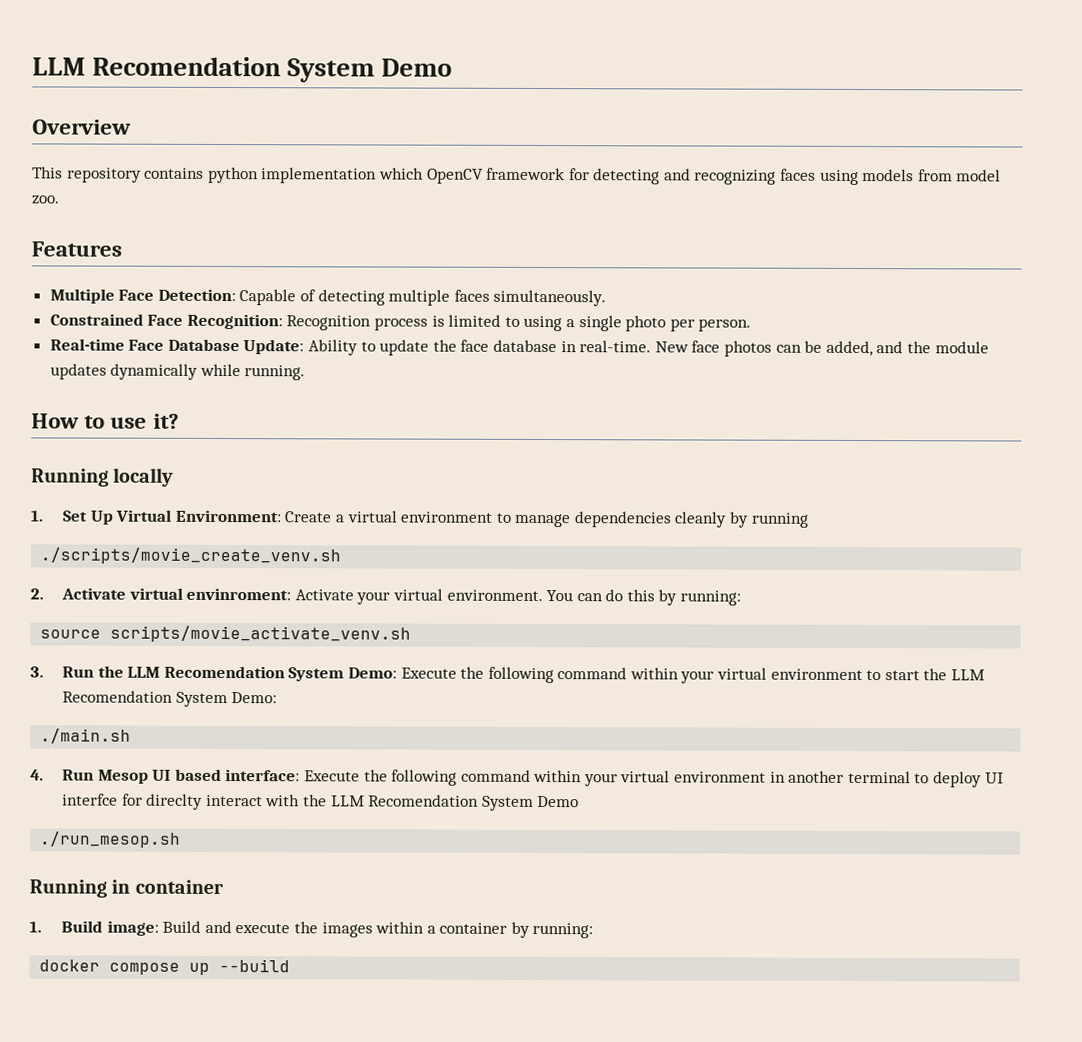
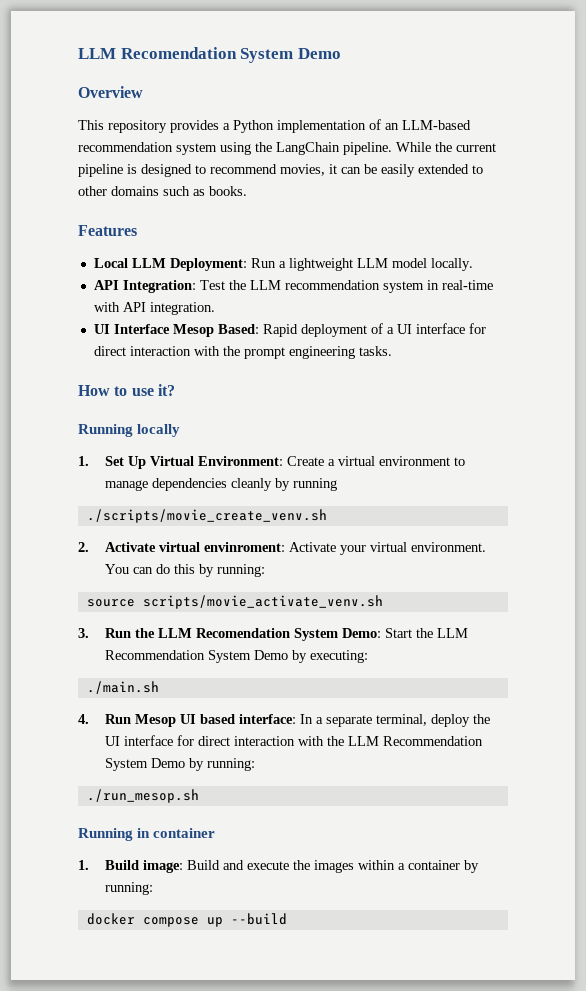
- This repository contains python implementation which OpenCV framework for detecting and recognizing faces using models from model zoo.
+ This repository provides a Python implementation of an LLM-based recommendation system using the LangChain pipeline. While the current pipeline is designed to recommend movies, it can be easily extended to other domains such as books.
  Features
- Multiple Face Detection: Capable of detecting multiple faces simultaneously.
- Constrained Face Recognition: Recognition process is limited to using a single photo per person.
- Real-time Face Database Update: Ability to update the face database in real-time. New face photos can be added, and the module updates dynamically while running.
+ Local LLM Deployment: Run a lightweight LLM model locally.
+ API Integration: Test the LLM recommendation system in real-time with API integration.
+ UI Interface Mesop Based: Rapid deployment of a UI interface for direct interaction with the prompt engineering tasks.
- 3. Run the LLM Recomendation System Demo: Execute the following command within your virtual environment to start the LLM Recomendation System Demo:
+ 3. Run the LLM Recomendation System Demo: Start the LLM Recommendation System Demo by executing:
- 4. Run Mesop UI based interface: Execute the following command within your virtual environment in another terminal to deploy UI interfce for direclty interact with the LLM Recomendation System Demo
+ 4. Run Mesop UI based interface: In a separate terminal, deploy the UI interface for direct interaction with the LLM Recommendation System Demo by running:

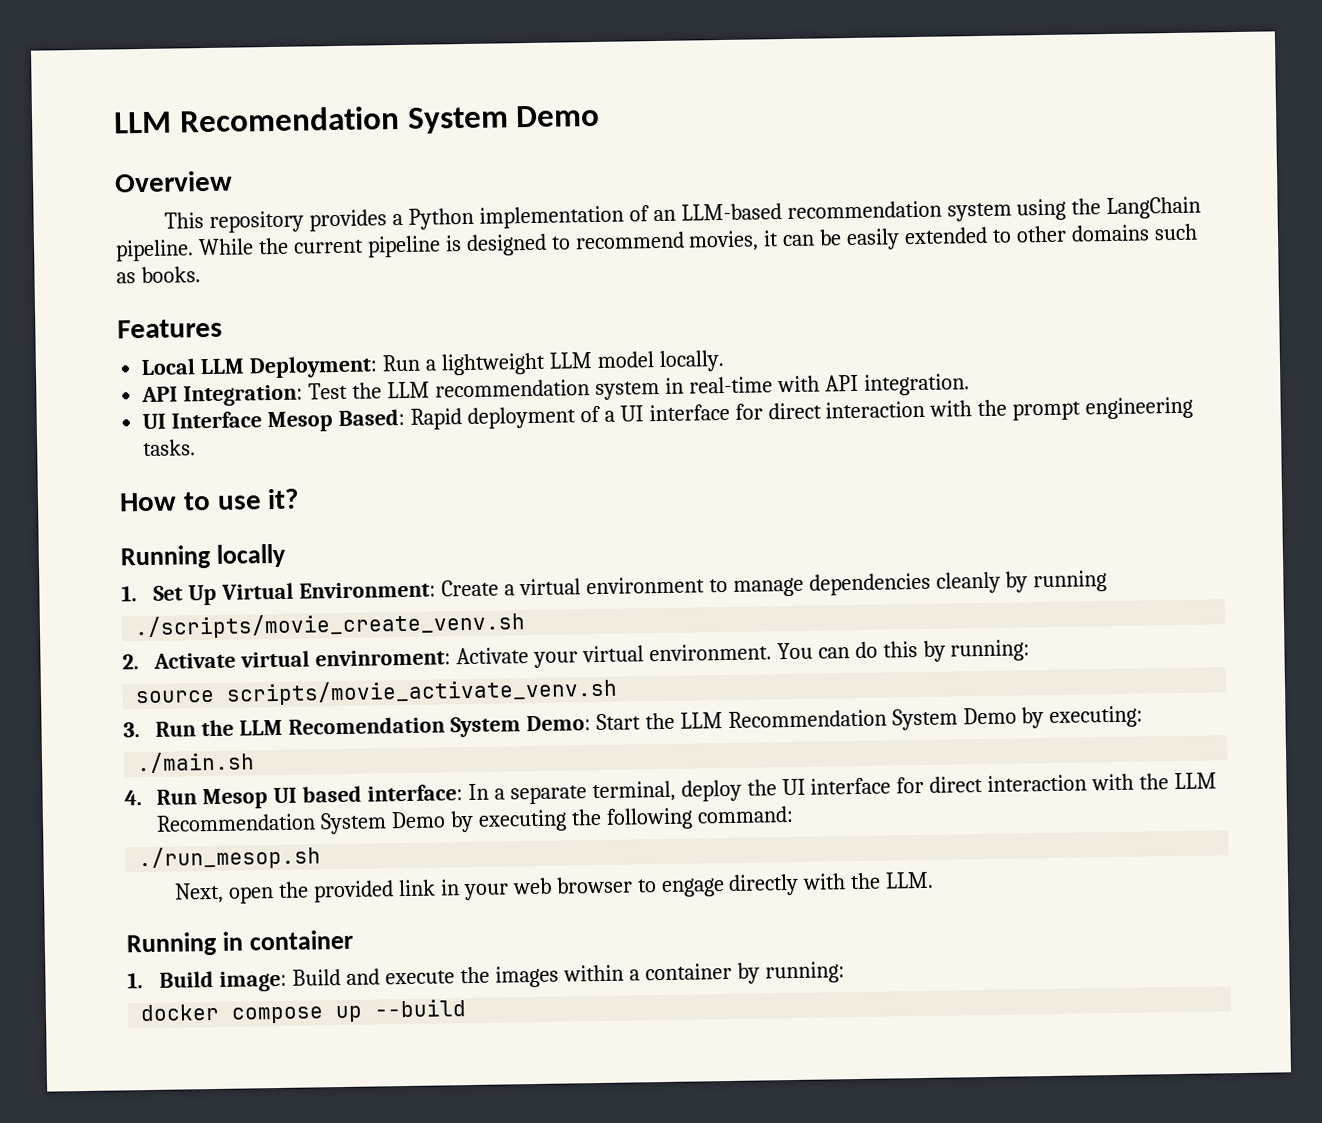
- 4. Run Mesop UI based interface: In a separate terminal, deploy the UI interface for direct interaction with the LLM Recommendation System Demo by running:
+ 4. Run Mesop UI based interface: In a separate terminal, deploy the UI interface for direct interaction with the LLM Recommendation System Demo by executing the following command:
  ./run_mesop.sh
+ Next, open the provided link in your web browser to engage directly with the LLM.

